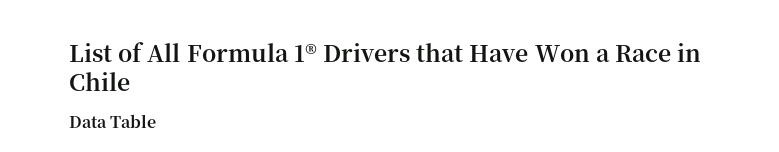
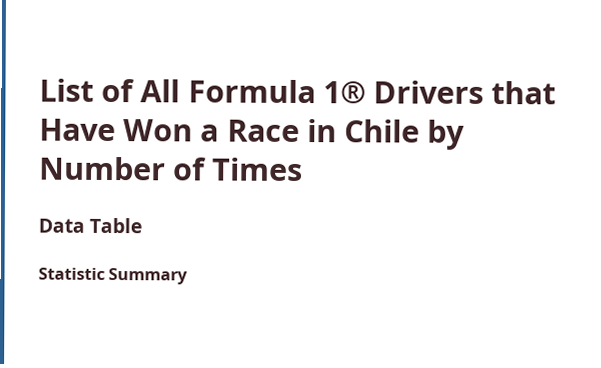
- List of All Formula 1® Drivers that Have Won a Race in Chile
+ List of All Formula 1® Drivers that Have Won a Race in Chile by Number of Times
+ Statistic Summary

